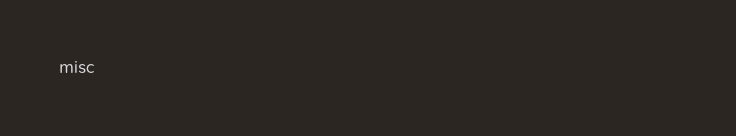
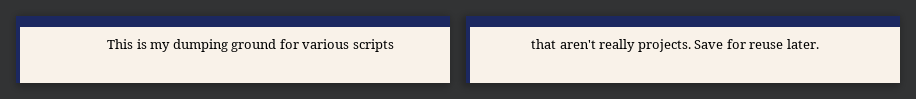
- misc
+ This is my dumping ground for various scripts that aren't really projects. Save for reuse later.

